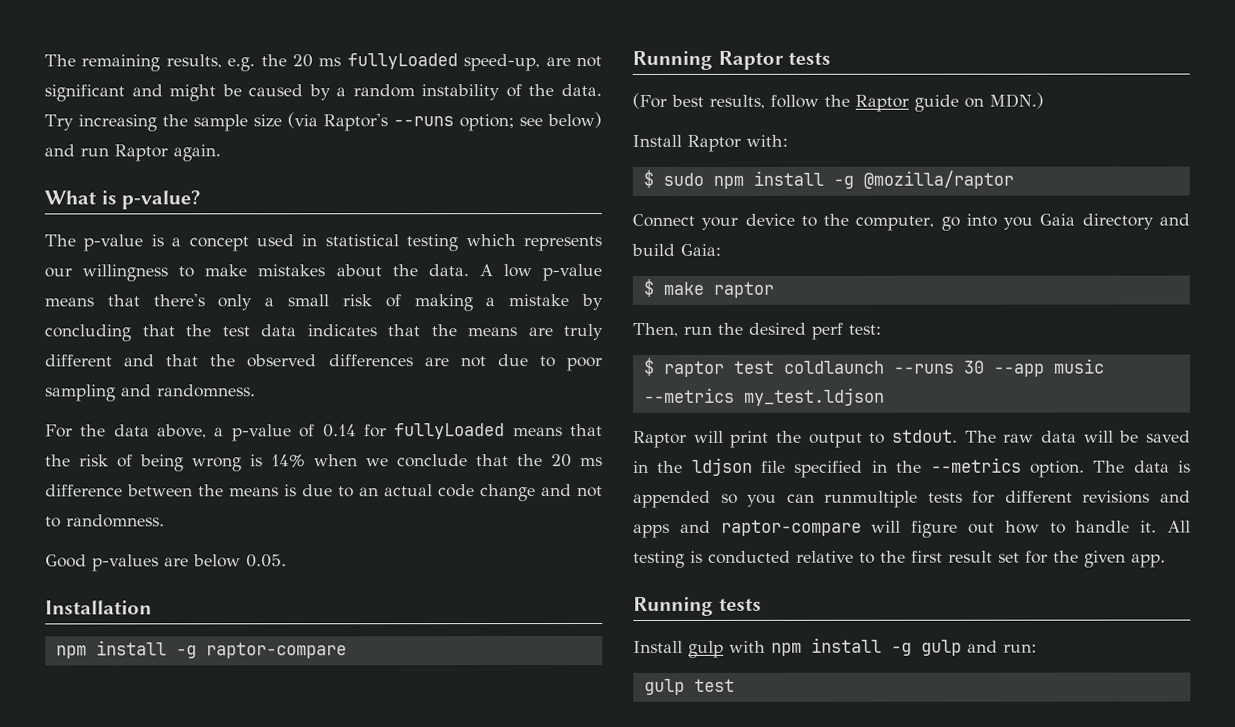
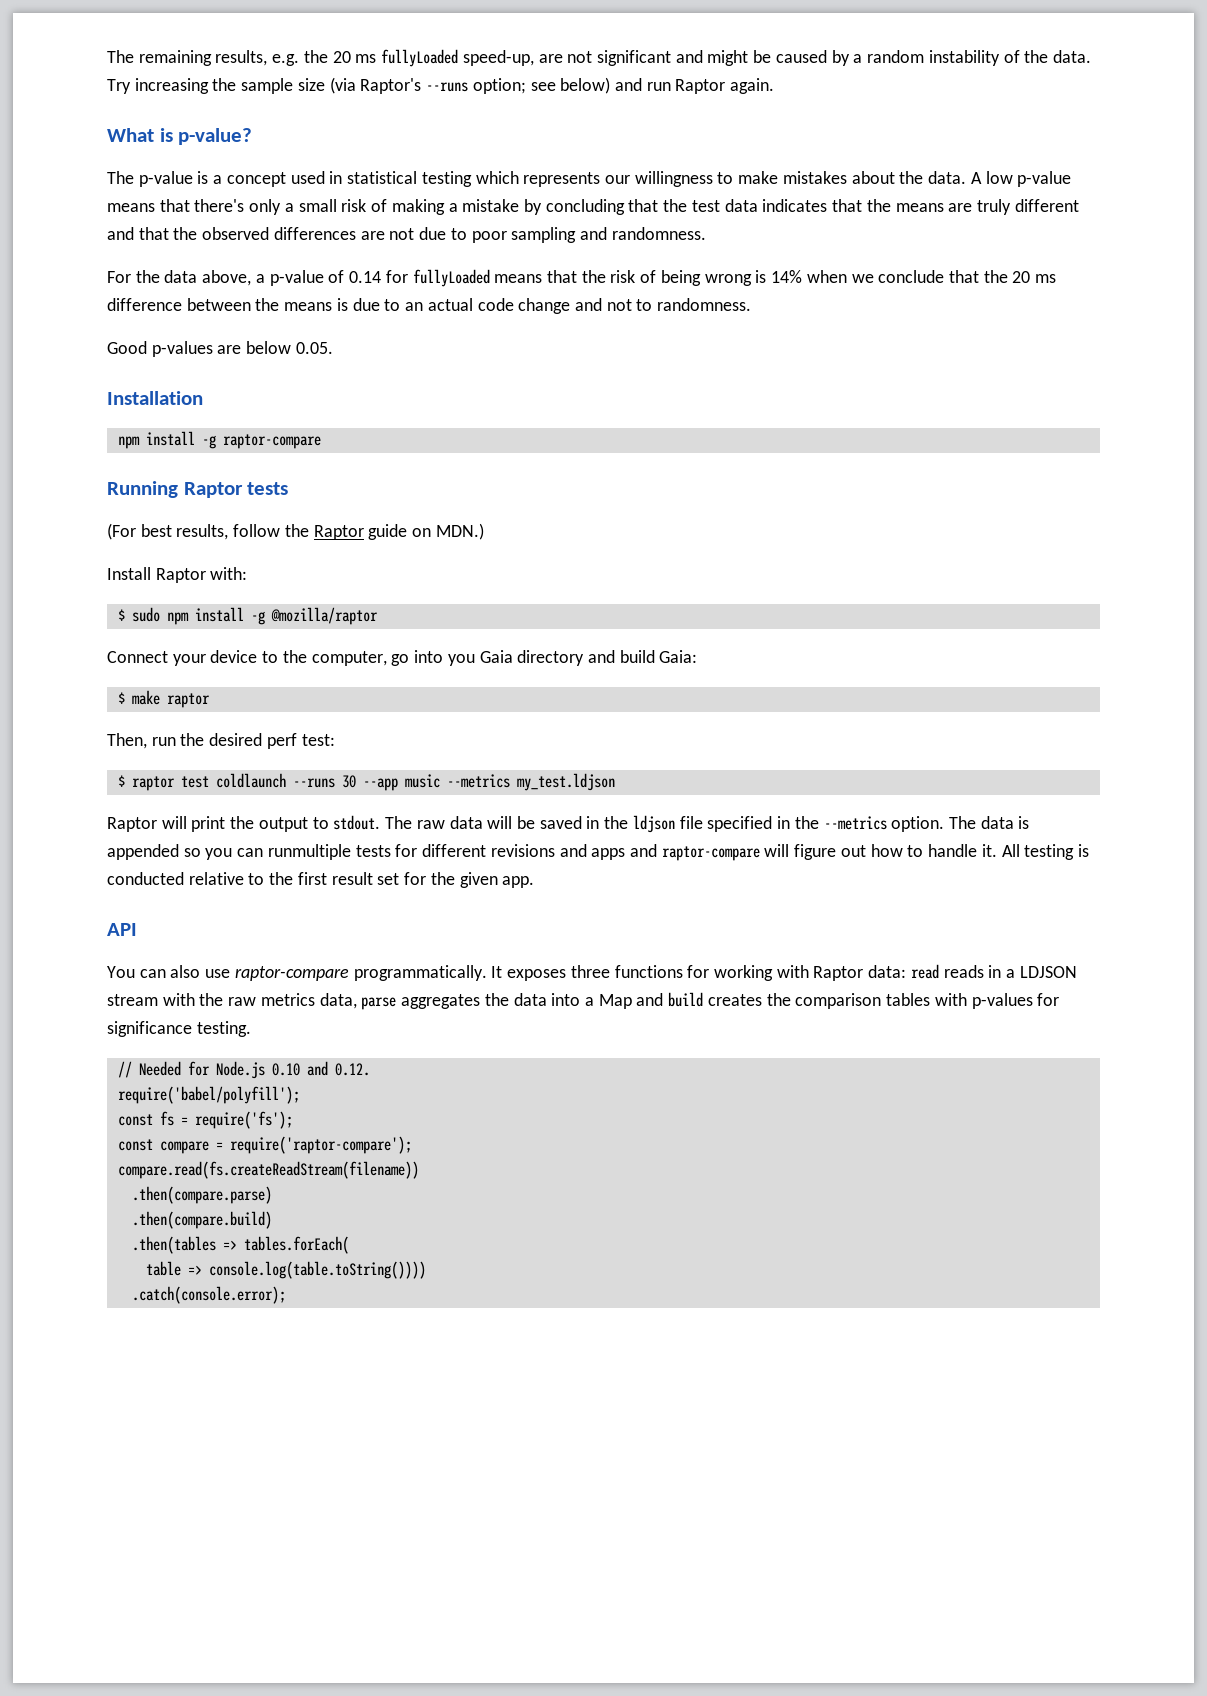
- Running tests
- Install gulp with npm install -g gulp and run:
- gulp test
+ API
+ You can also use raptor-compare programmatically. It exposes three functions for working with Raptor data: read reads in a LDJSON stream with the raw metrics data, parse aggregates the data into a Map and build creates the comparison tables with p-values for significance testing.
+ // Needed for Node.js 0.10 and 0.12.
+ require('babel/polyfill');
+ const fs = require('fs');
+ const compare = require('raptor-compare');
+ compare.read(fs.createReadStream(filename))
+ .then(compare.parse)
+ .then(compare.build)
+ .then(tables => tables.forEach(
+ table => console.log(table.toString())))
+ .catch(console.error);

